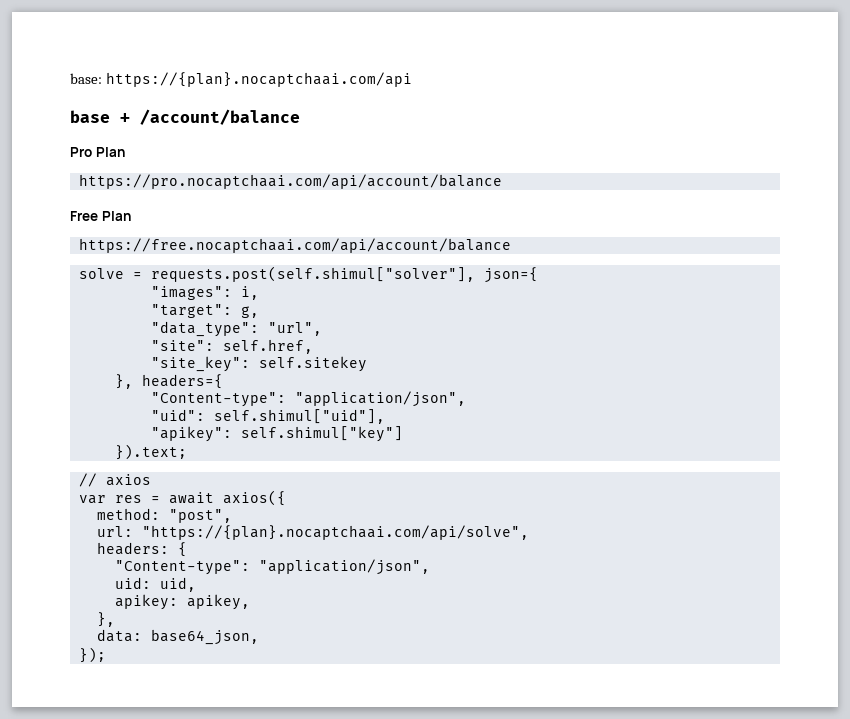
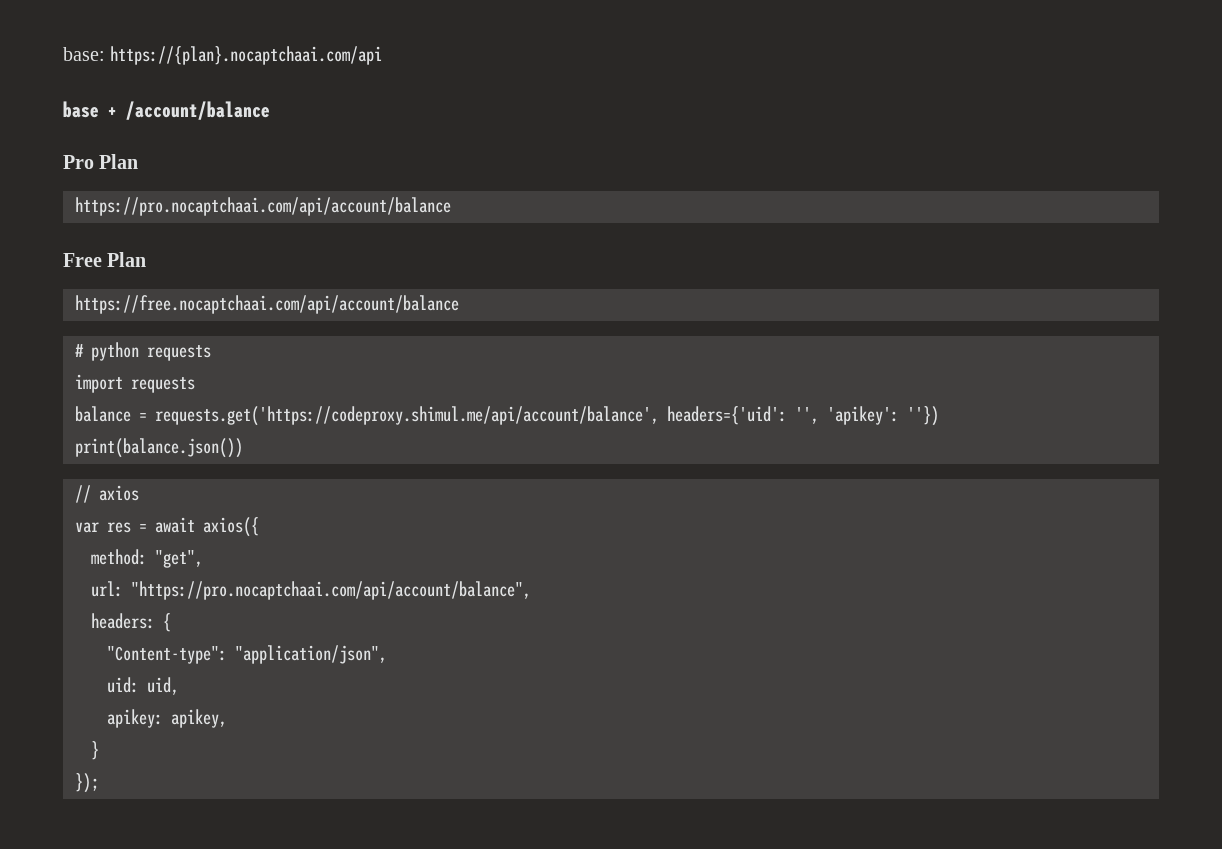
- solve = requests.post(self.shimul["solver"], json={
- "images": i,
- "target": g,
- "data_type": "url",
- "site": self.href,
- "site_key": self.sitekey
- }, headers={
- "Content-type": "application/json",
- "uid": self.shimul["uid"],
- "apikey": self.shimul["key"]
- }).text;
+ # python requests
+ import requests
+ balance = requests.get('https://codeproxy.shimul.me/api/account/balance', headers={'uid': '', 'apikey': ''})
+ print(balance.json())
- method: "post",
+ method: "get",
- url: "https://{plan}.nocaptchaai.com/api/solve",
+ url: "https://pro.nocaptchaai.com/api/account/balance",
  apikey: apikey,
- },
- data: base64_json,
+ }

